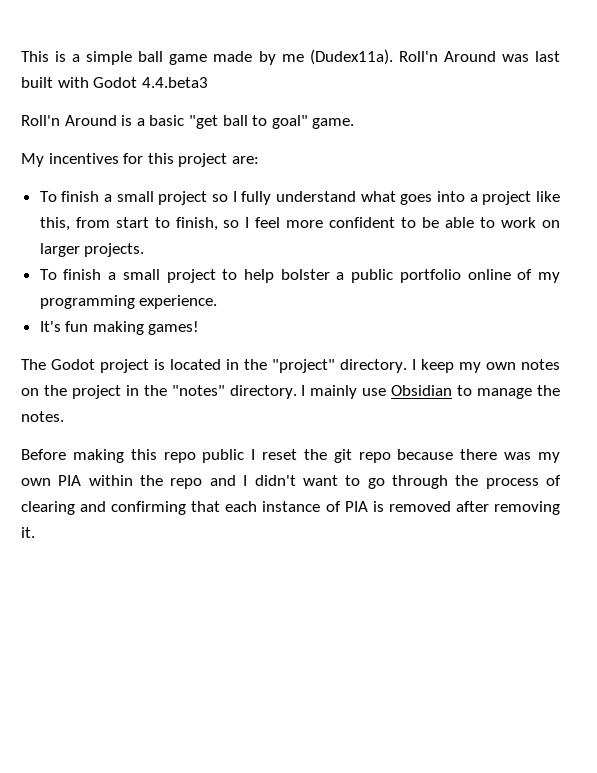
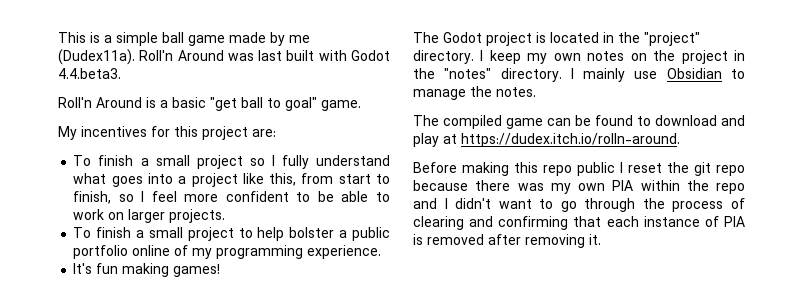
- Roll'n Around was last built with Godot 4.4.beta3
+ Roll'n Around was last built with Godot 4.4.beta3.
+ The compiled game can be found to download and play at https://dudex.itch.io/rolln-around.

